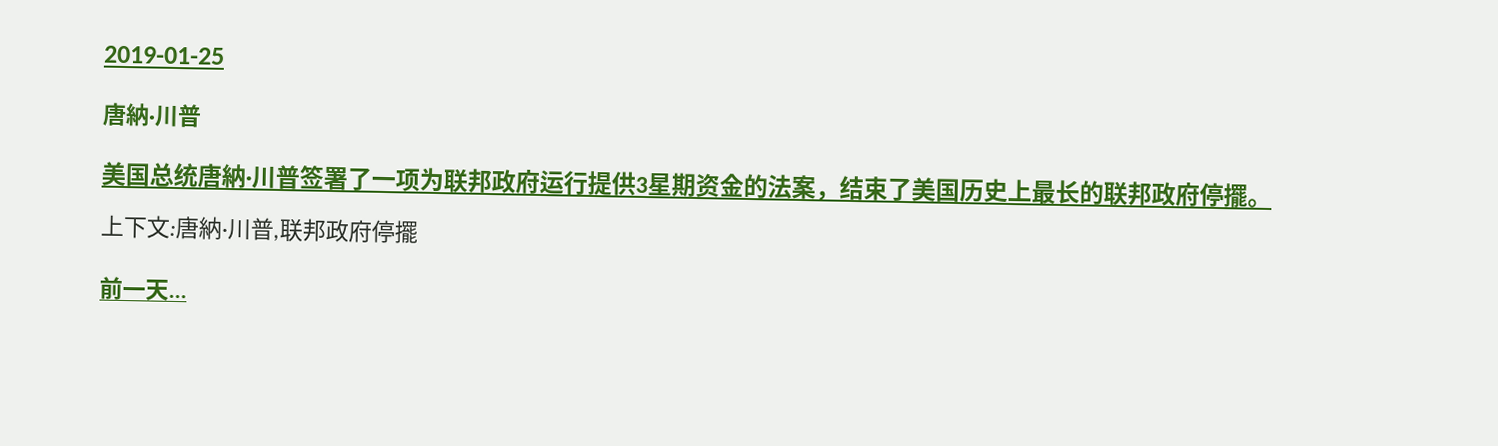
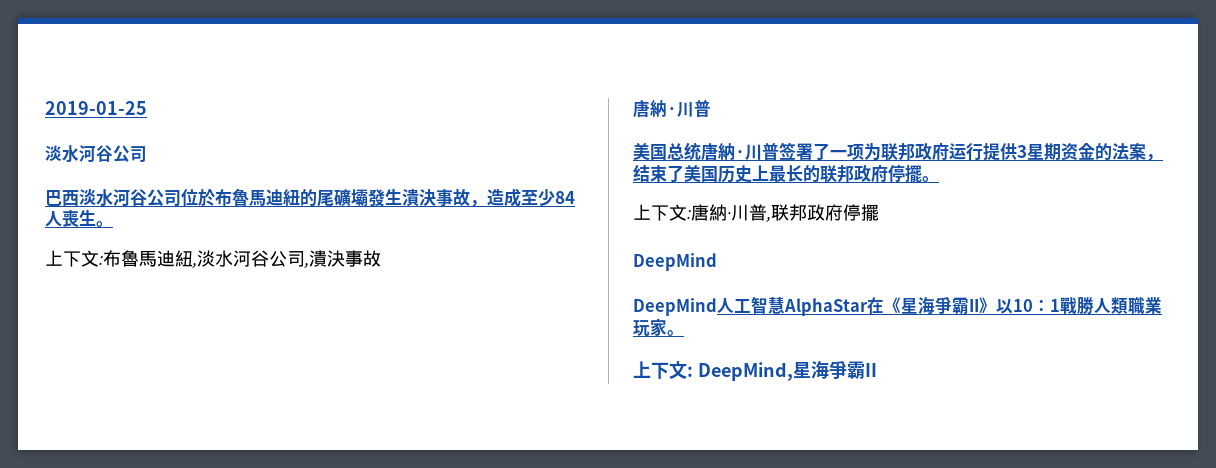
  2019-01-25
+ 淡水河谷公司
+ 巴西淡水河谷公司位於布魯馬迪紐的尾礦壩發生潰決事故，造成至少84人喪生。
+ 上下文:布魯馬迪紐,淡水河谷公司,潰決事故
  上下文:唐納·川普,联邦政府停擺
- 前一天...
+ DeepMind
+ DeepMind人工智慧AlphaStar在《星海爭霸II》以10：1戰勝人類職業玩家。
+ 上下文: DeepMind,星海爭霸II

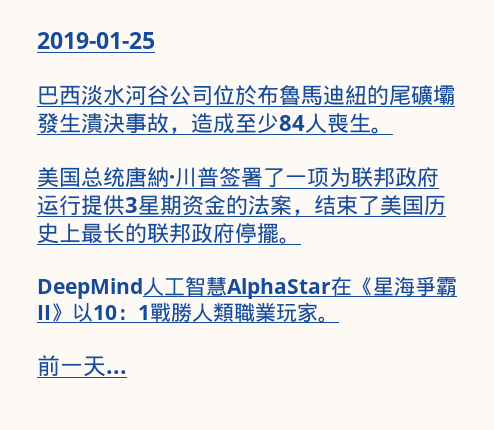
  2019-01-25
- 淡水河谷公司
- 上下文:布魯馬迪紐,淡水河谷公司,潰決事故
- 唐納·川普
- 上下文:唐納·川普,联邦政府停擺
- DeepMind
- 上下文: DeepMind,星海爭霸II
+ 前一天...

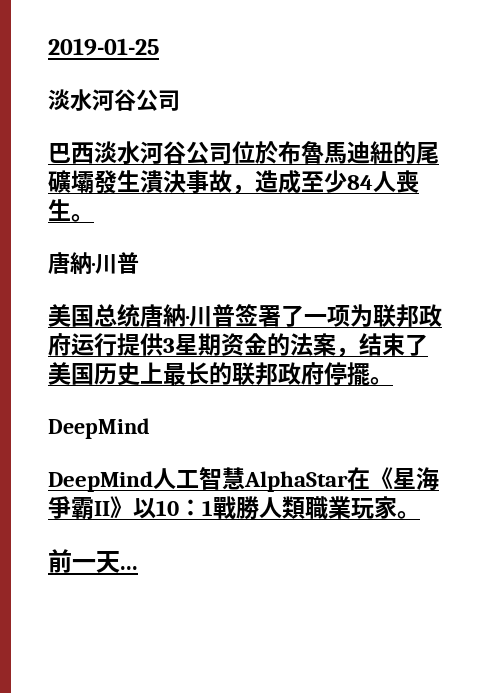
  2019-01-25
+ 淡水河谷公司
  巴西淡水河谷公司位於布魯馬迪紐的尾礦壩發生潰決事故，造成至少84人喪生。
+ 唐納·川普
  美国总统唐納·川普签署了一项为联邦政府运行提供3星期资金的法案，结束了美国历史上最长的联邦政府停擺。
+ DeepMind

